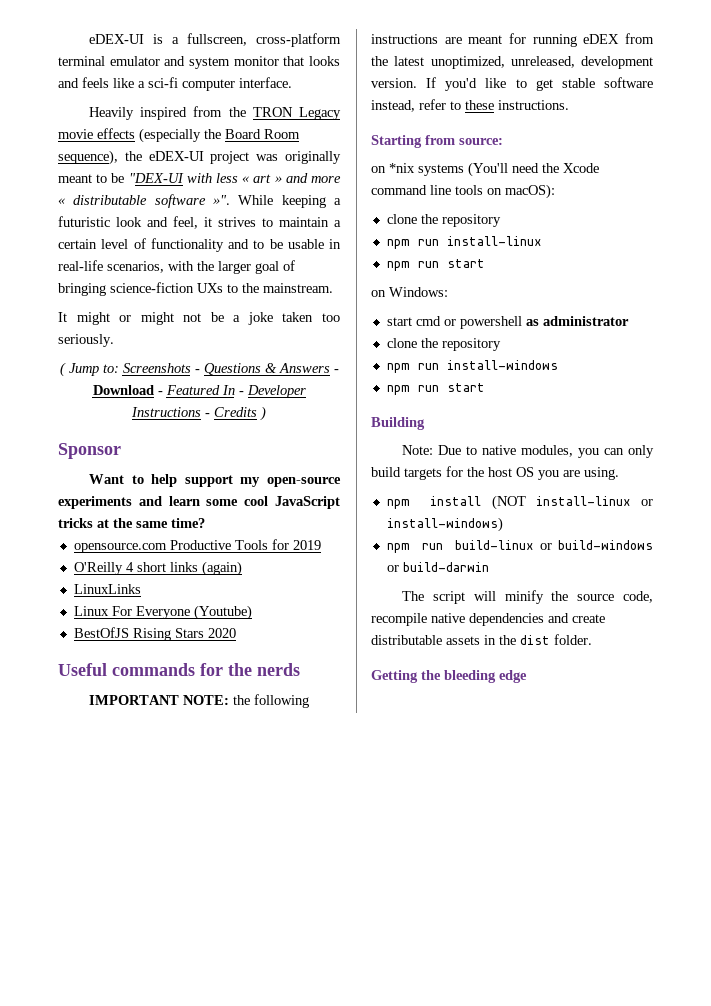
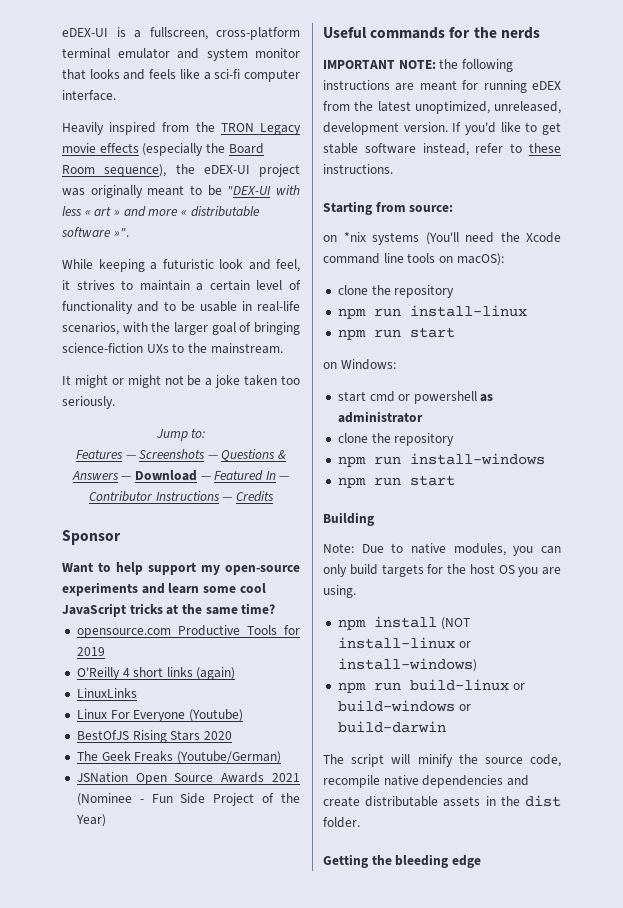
- Heavily inspired from the TRON Legacy movie effects (especially the Board Room sequence), the eDEX-UI project was originally meant to be "DEX-UI with less « art » and more « distributable software »". While keeping a futuristic look and feel, it strives to maintain a certain level of functionality and to be usable in real-life scenarios, with the larger goal of bringing science-fiction UXs to the mainstream.
+ Heavily inspired from the TRON Legacy movie effects (especially the Board Room sequence), the eDEX-UI project was originally meant to be "DEX-UI with less « art » and more « distributable software »".
+ While keeping a futuristic look and feel, it strives to maintain a certain level of functionality and to be usable in real-life scenarios, with the larger goal of bringing science-fiction UXs to the mainstream.
- ( Jump to: Screenshots - Questions & Answers - Download - Featured In - Developer Instructions - Credits )
+ Jump to:
+ Features — Screenshots — Questions & Answers — Download — Featured In — Contributor Instructions — Credits
+ The Geek Freaks (Youtube/German)
+ JSNation Open Source Awards 2021 (Nominee - Fun Side Project of the Year)

